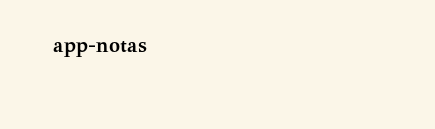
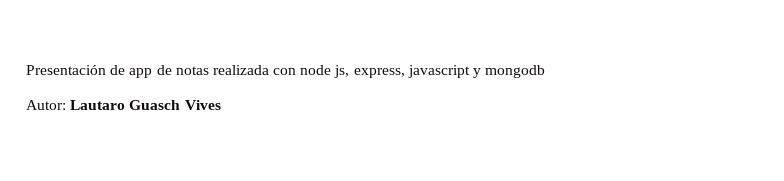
- app-notas
+ Presentación de app de notas realizada con node js, express, javascript y mongodb
+ Autor: Lautaro Guasch Vives

